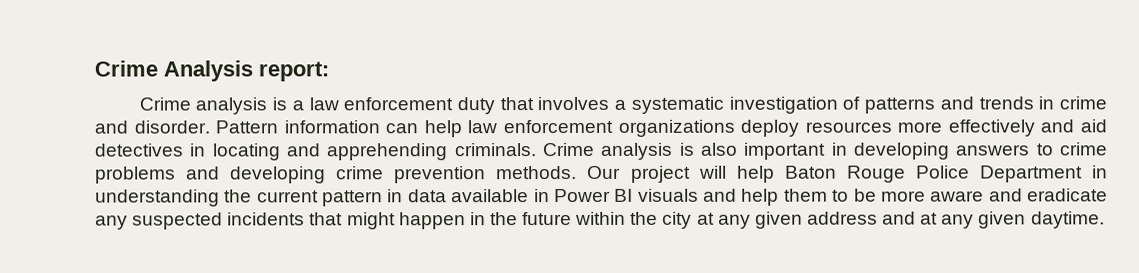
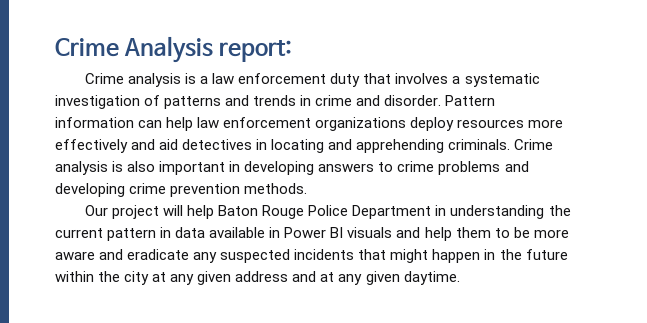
- Crime analysis is also important in developing answers to crime problems and developing crime prevention methods. Our project will help Baton Rouge Police Department in understanding the current pattern in data available in Power BI visuals and help them to be more aware and eradicate any suspected incidents that might happen in the future within the city at any given address and at any given daytime.
+ Crime analysis is also important in developing answers to crime problems and developing crime prevention methods.
+ Our project will help Baton Rouge Police Department in understanding the current pattern in data available in Power BI visuals and help them to be more aware and eradicate any suspected incidents that might happen in the future within the city at any given address and at any given daytime.

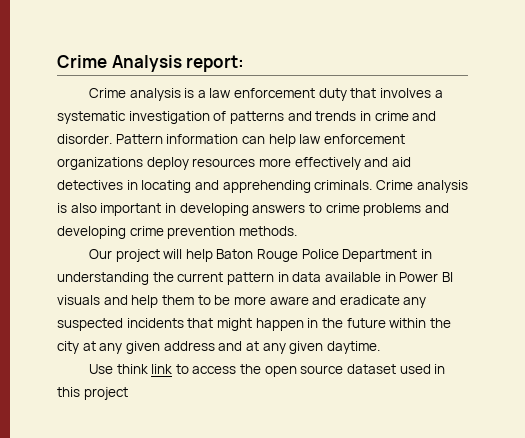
+ Use think link to access the open source dataset used in this project

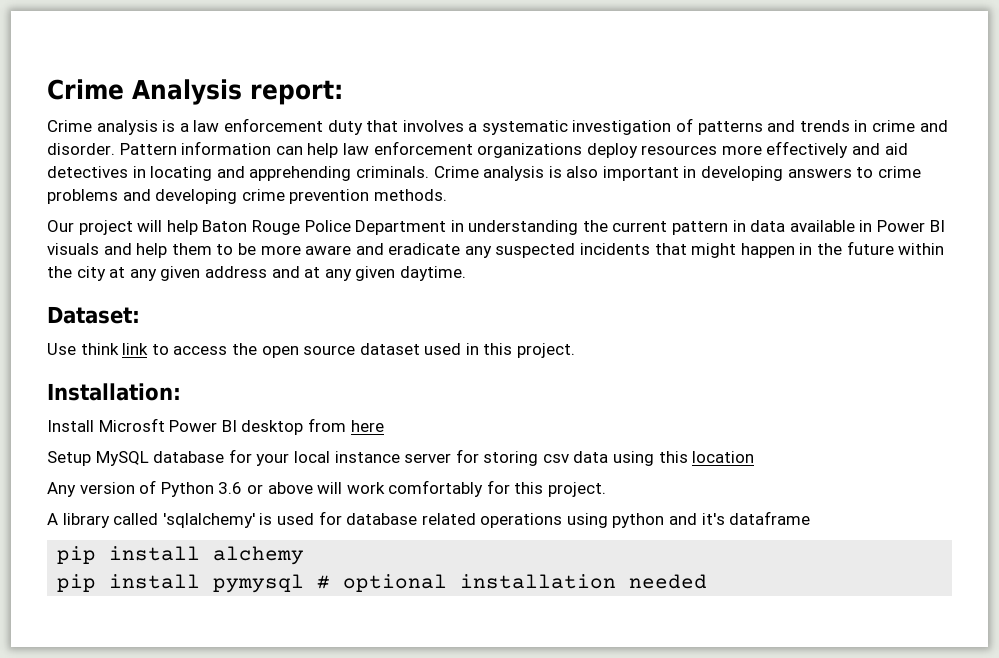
+ Dataset:
- Use think link to access the open source dataset used in this project
+ Use think link to access the open source dataset used in this project.
+ Installation:
+ Install Microsft Power BI desktop from here
+ Setup MySQL database for your local instance server for storing csv data using this location
+ Any version of Python 3.6 or above will work comfortably for this project.
+ A library called 'sqlalchemy' is used for database related operations using python and it's dataframe
+ pip install alchemy
+ pip install pymysql # optional installation needed

